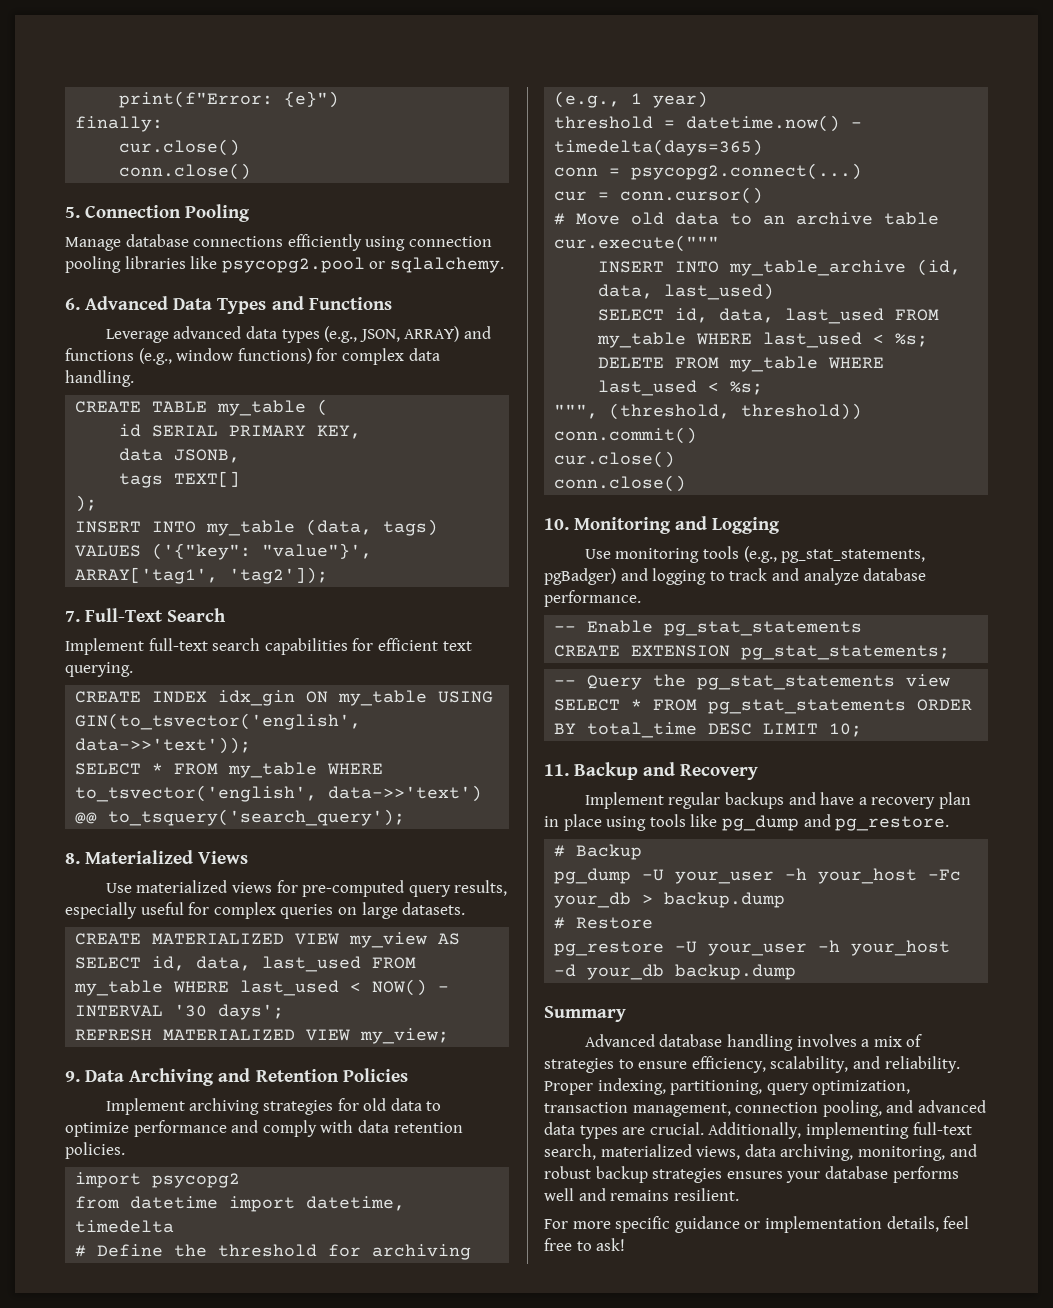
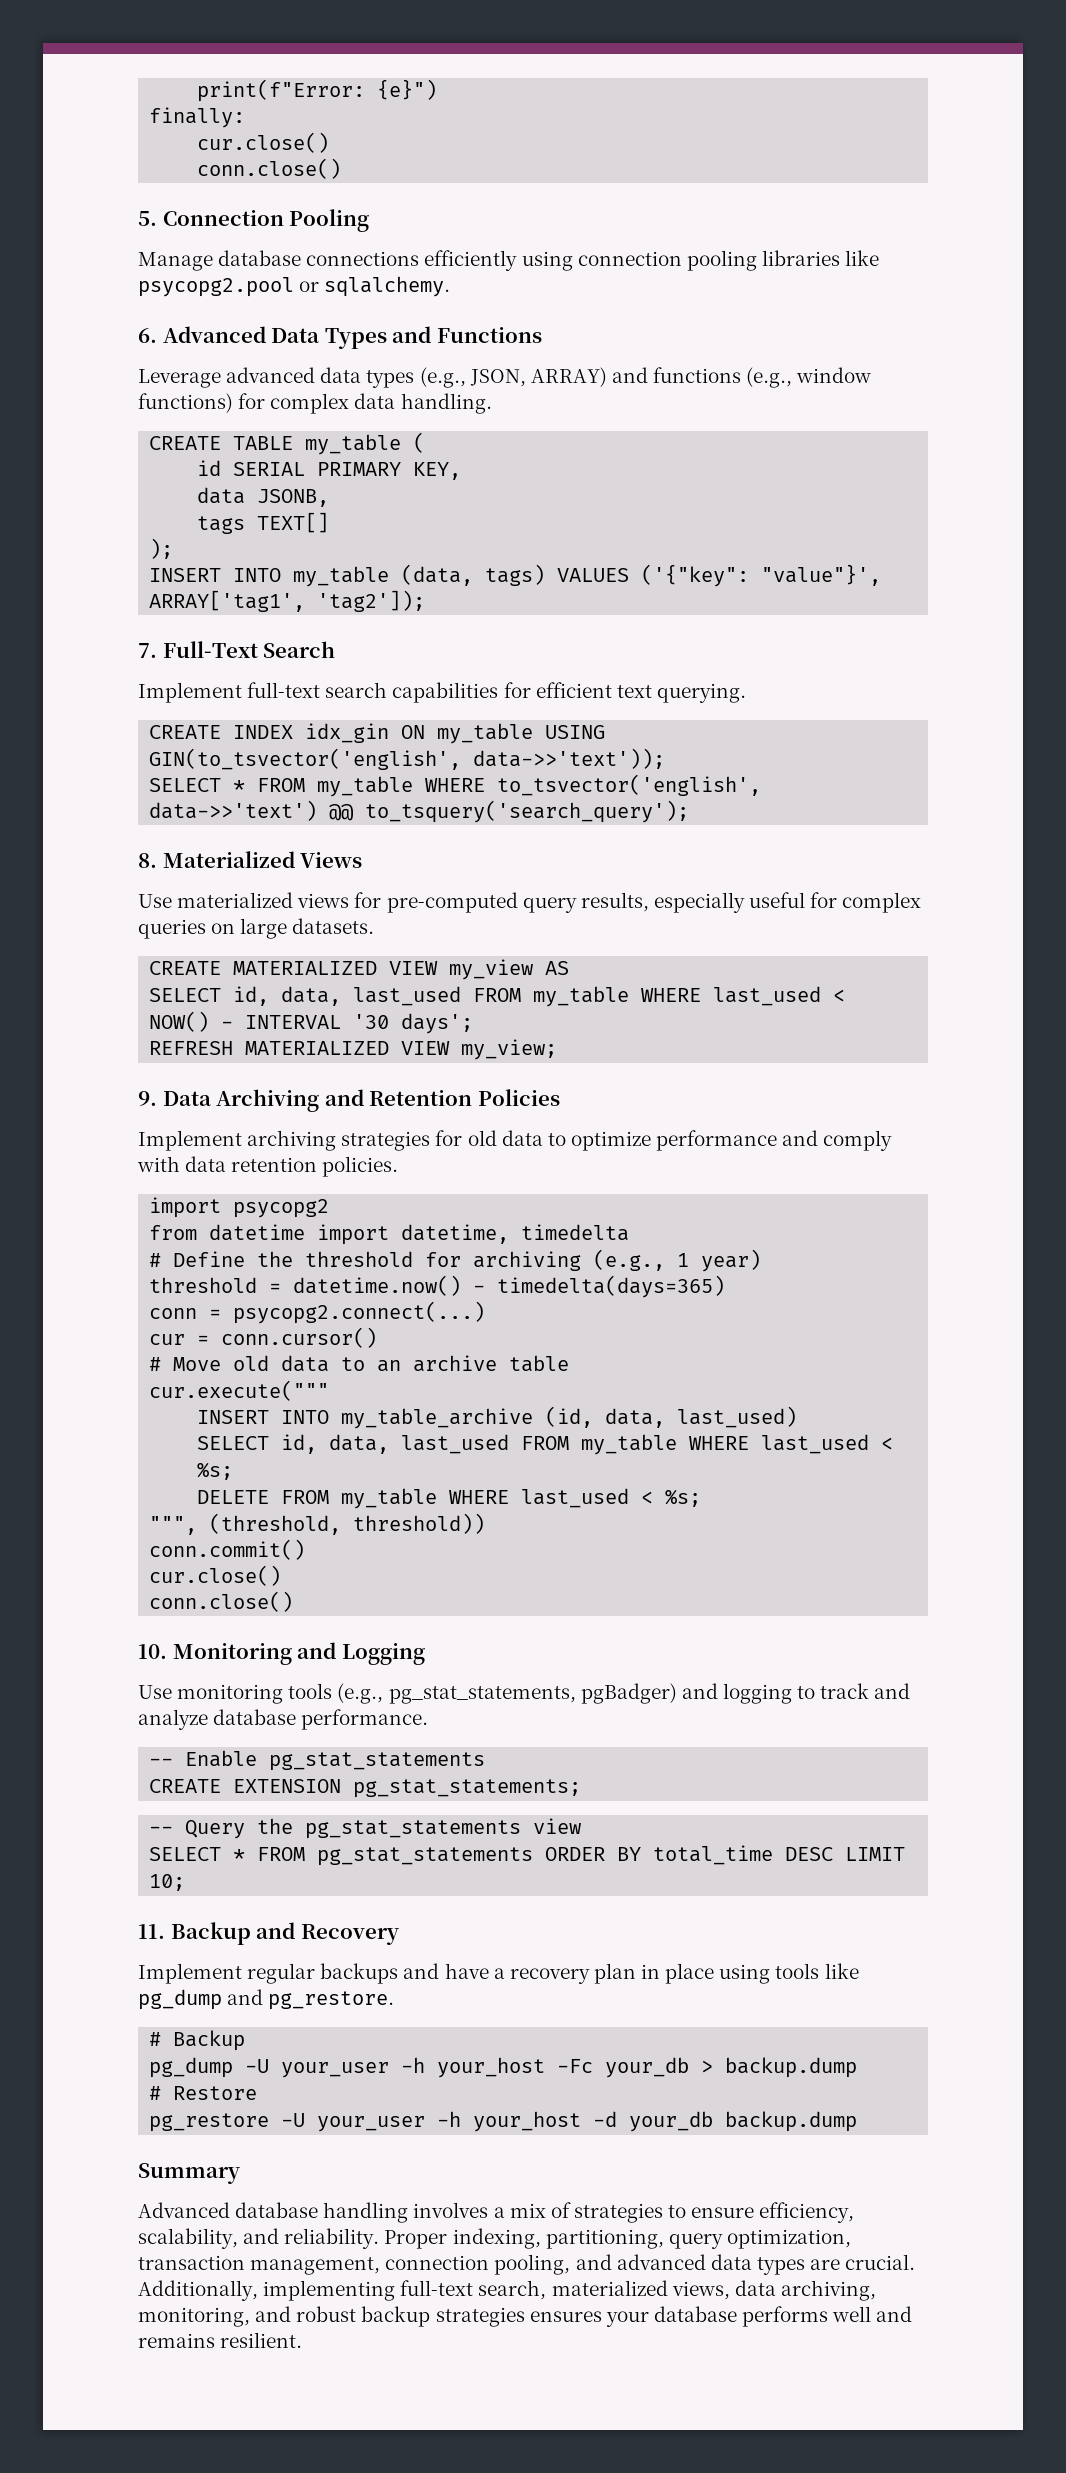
- For more specific guidance or implementation details, feel free to ask!

